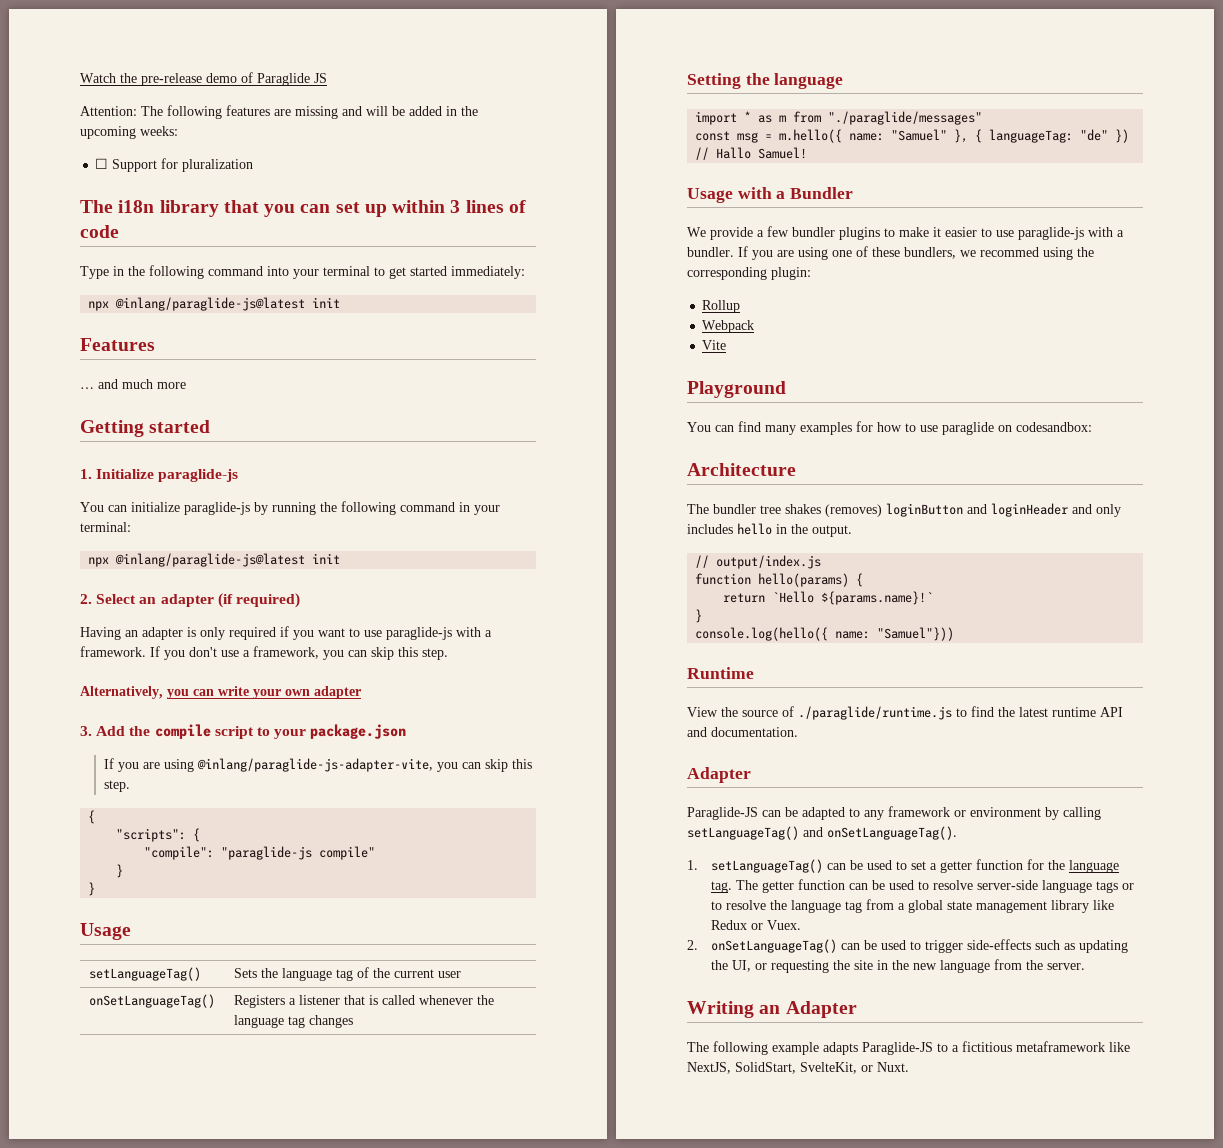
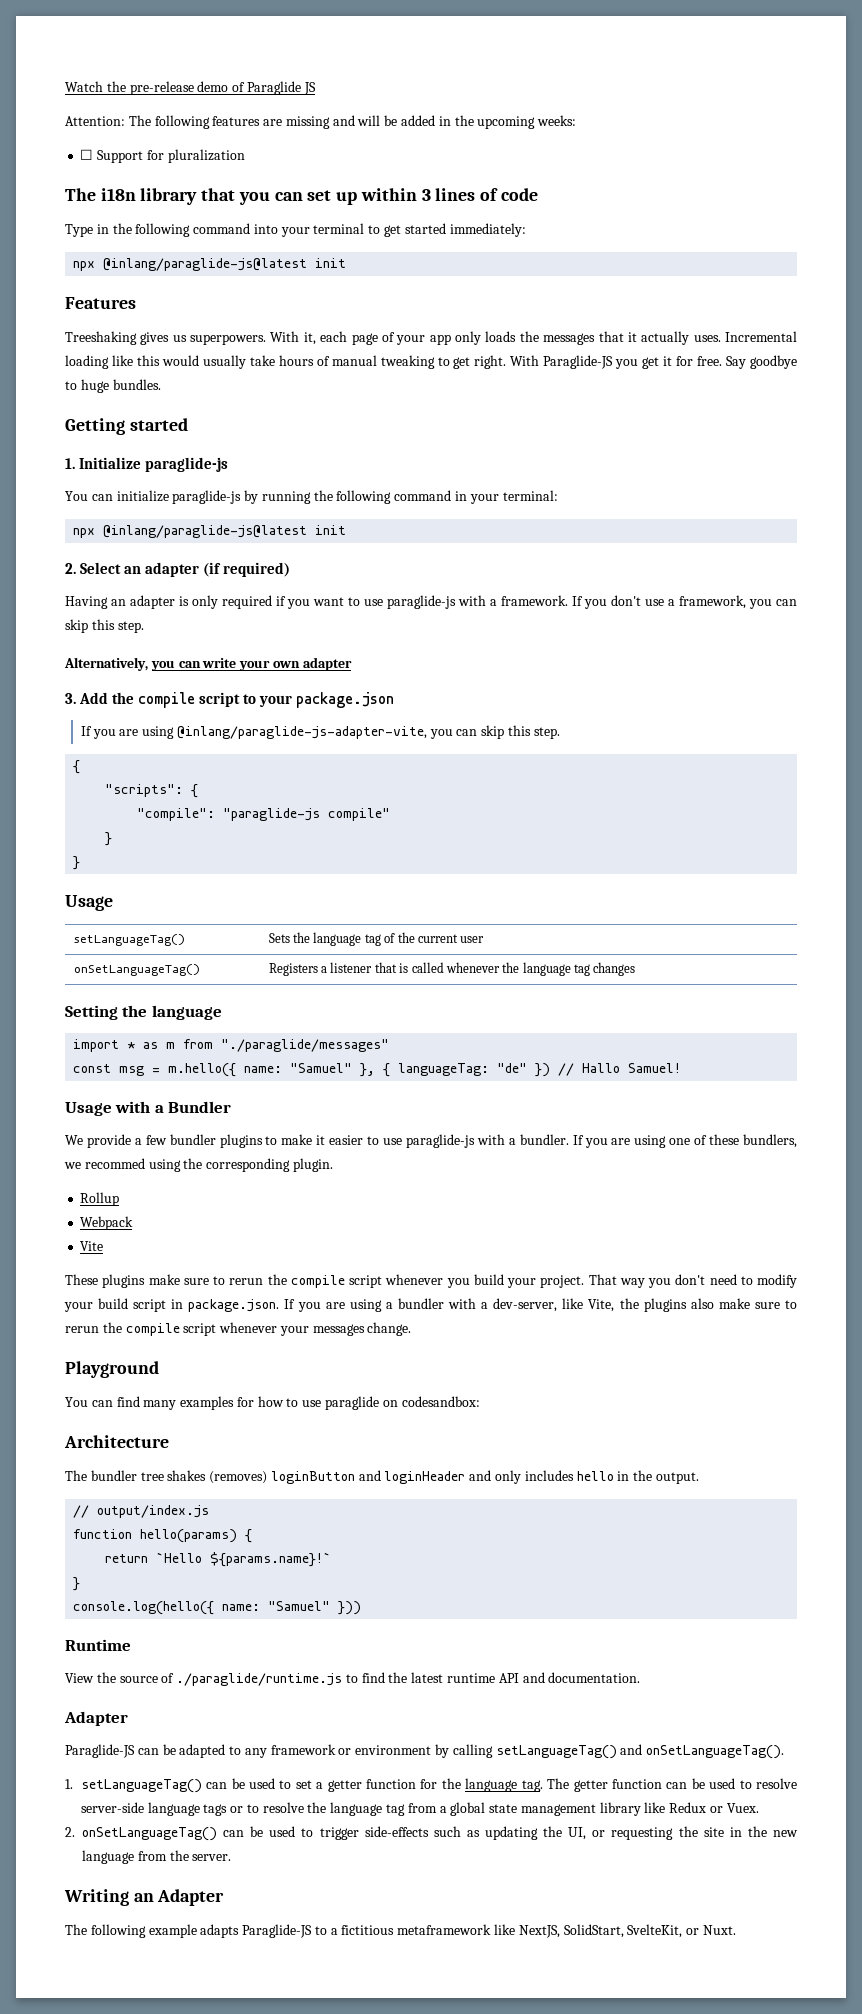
- … and much more
+ Treeshaking gives us superpowers. With it, each page of your app only loads the messages that it actually uses. Incremental loading like this would usually take hours of manual tweaking to get right. With Paraglide-JS you get it for free. Say goodbye to huge bundles.
- If you are using one of these bundlers, we recommed using the corresponding plugin:
+ If you are using one of these bundlers, we recommed using the corresponding plugin.
+ These plugins make sure to rerun the compile script whenever you build your project. That way you don't need to modify your build script in package.json. If you are using a bundler with a dev-server, like Vite, the plugins also make sure to rerun the compile script whenever your messages change.
- console.log(hello({ name: "Samuel"}))
+ console.log(hello({ name: "Samuel" }))

